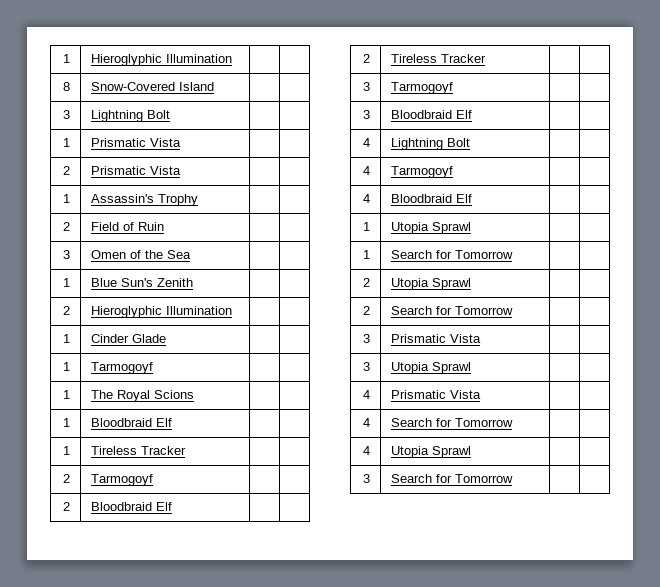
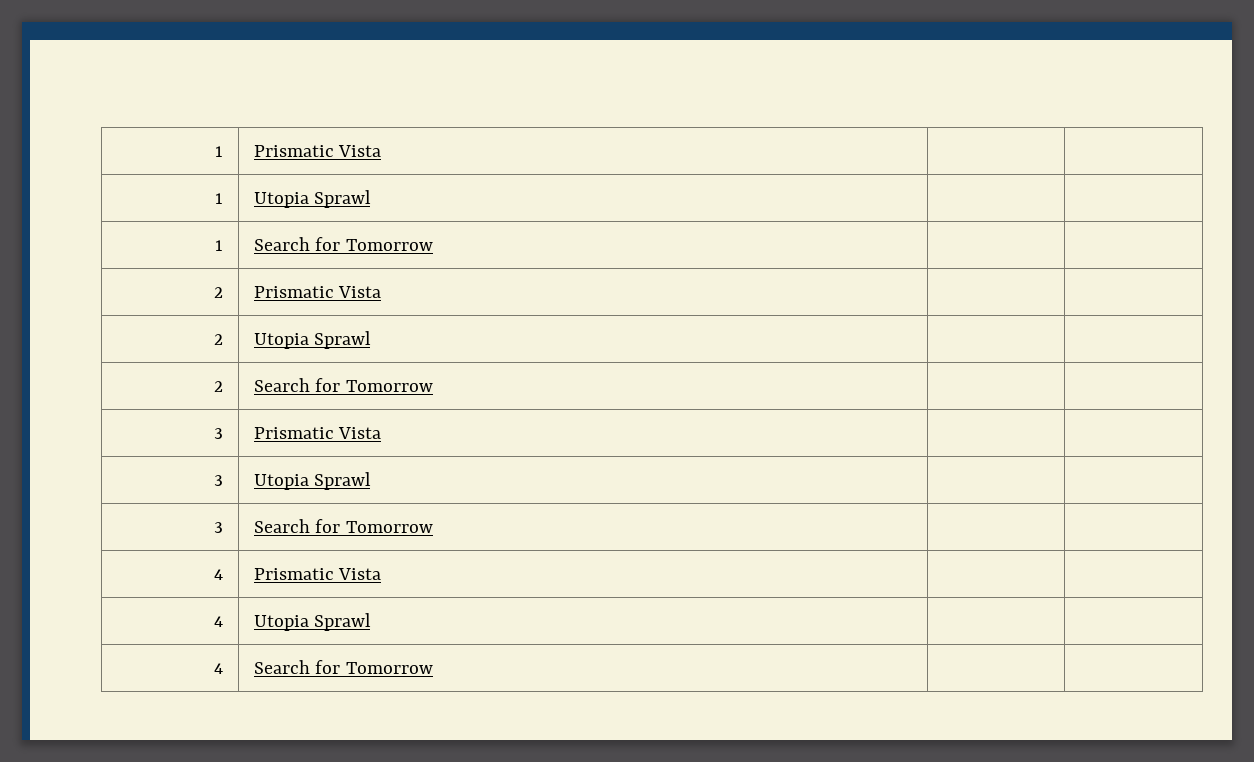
- 1 | Hieroglyphic Illumination | |
- 8 | Snow-Covered Island | |
- 3 | Lightning Bolt | |
  1 | Prismatic Vista | |
- 2 | Prismatic Vista | |
- 1 | Assassin's Trophy | |
- 2 | Field of Ruin | |
- 3 | Omen of the Sea | |
- 1 | Blue Sun's Zenith | |
- 2 | Hieroglyphic Illumination | |
- 1 | Cinder Glade | |
- 1 | Tarmogoyf | |
- 1 | The Royal Scions | |
- 1 | Bloodbraid Elf | |
- 1 | Tireless Tracker | |
- 2 | Tarmogoyf | |
- 2 | Bloodbraid Elf | |
- 2 | Tireless Tracker | |
- 3 | Tarmogoyf | |
- 3 | Bloodbraid Elf | |
- 4 | Lightning Bolt | |
- 4 | Tarmogoyf | |
- 4 | Bloodbraid Elf | |
+ 2 | Prismatic Vista | |
+ 3 | Search for Tomorrow | |
+ 4 | Utopia Sprawl | |
- 4 | Utopia Sprawl | |
- 3 | Search for Tomorrow | |

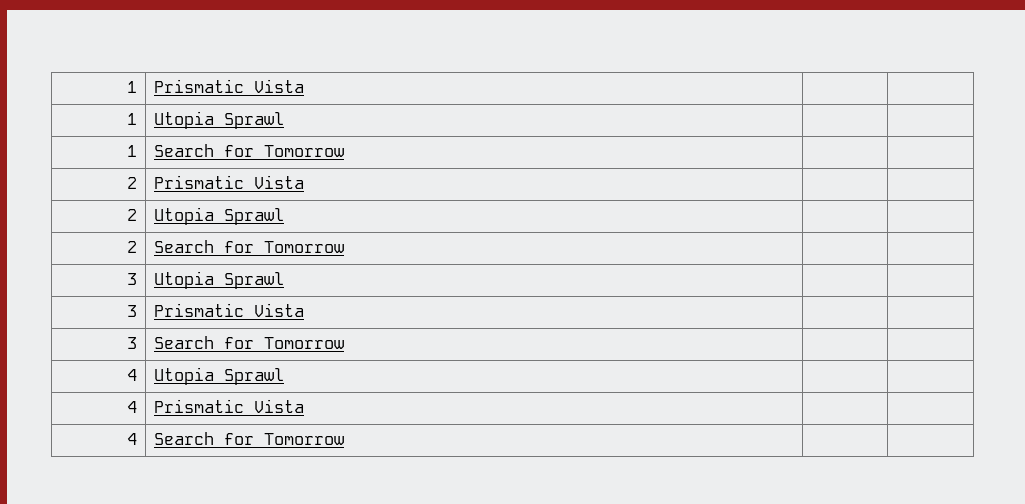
+ 3 | Utopia Sprawl | |
  3 | Prismatic Vista | |
- 3 | Utopia Sprawl | |
+ 4 | Utopia Sprawl | |
  4 | Prismatic Vista | |
- 4 | Utopia Sprawl | |

